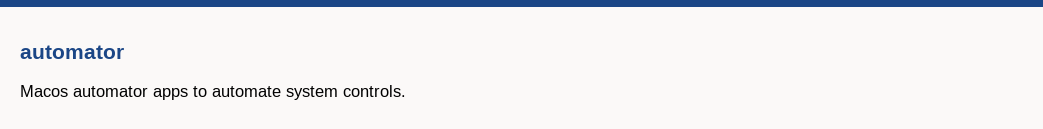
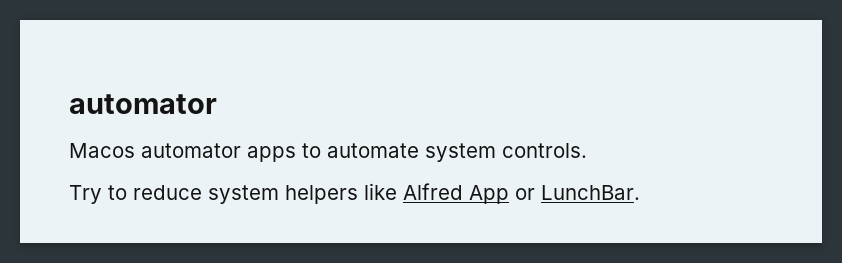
+ Try to reduce system helpers like Alfred App or LunchBar.

